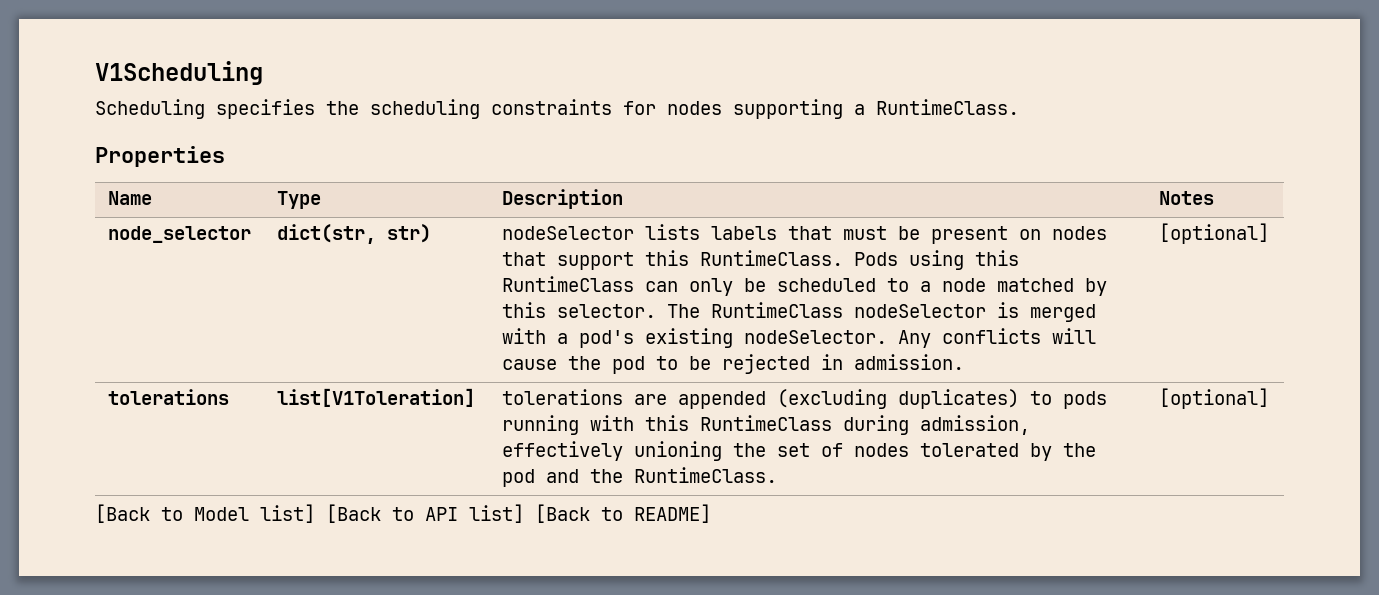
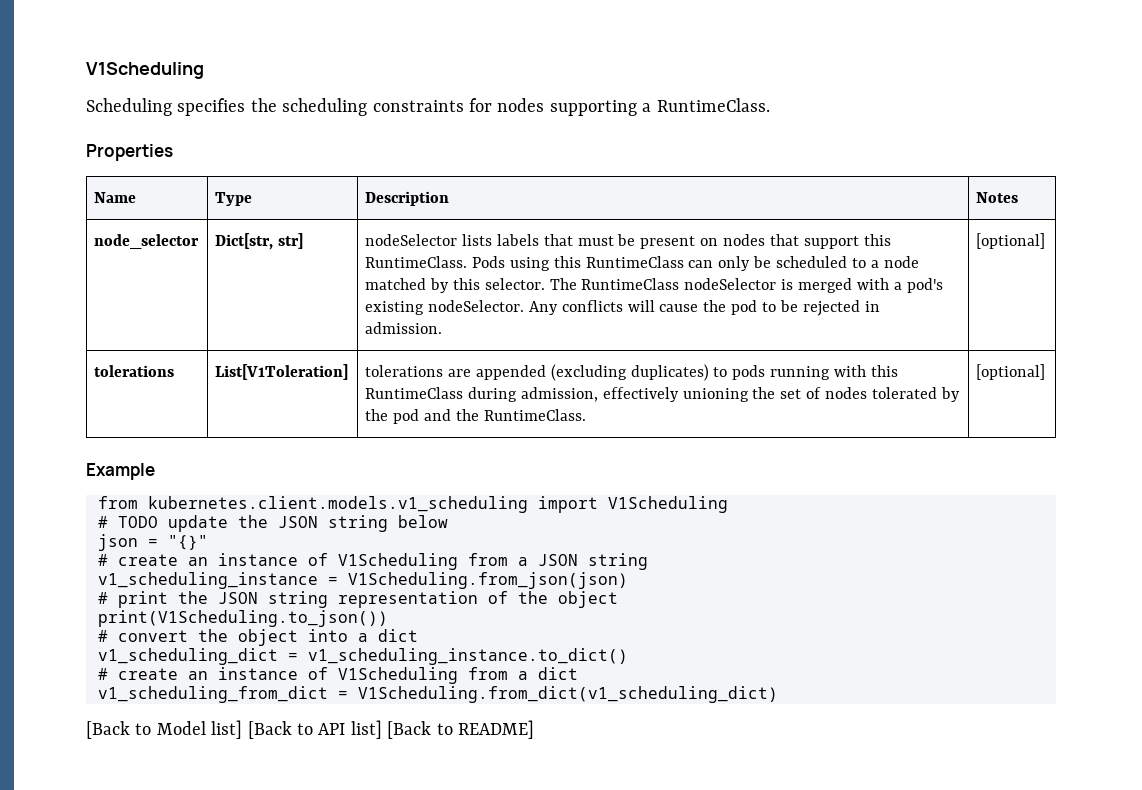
- dict(str, str)
+ Dict[str, str]
- tolerations | list[V1Toleration] | tolerations are appended (excluding duplicates) to pods running with this RuntimeClass during admission, effectively unioning the set of nodes tolerated by the pod and the RuntimeClass. | [optional]
+ tolerations | List[V1Toleration] | tolerations are appended (excluding duplicates) to pods running with this RuntimeClass during admission, effectively unioning the set of nodes tolerated by the pod and the RuntimeClass. | [optional]
+ Example
+ from kubernetes.client.models.v1_scheduling import V1Scheduling
+ # TODO update the JSON string below
+ json = "{}"
+ # create an instance of V1Scheduling from a JSON string
+ v1_scheduling_instance = V1Scheduling.from_json(json)
+ # print the JSON string representation of the object
+ print(V1Scheduling.to_json())
+ # convert the object into a dict
+ v1_scheduling_dict = v1_scheduling_instance.to_dict()
+ # create an instance of V1Scheduling from a dict
+ v1_scheduling_from_dict = V1Scheduling.from_dict(v1_scheduling_dict)

